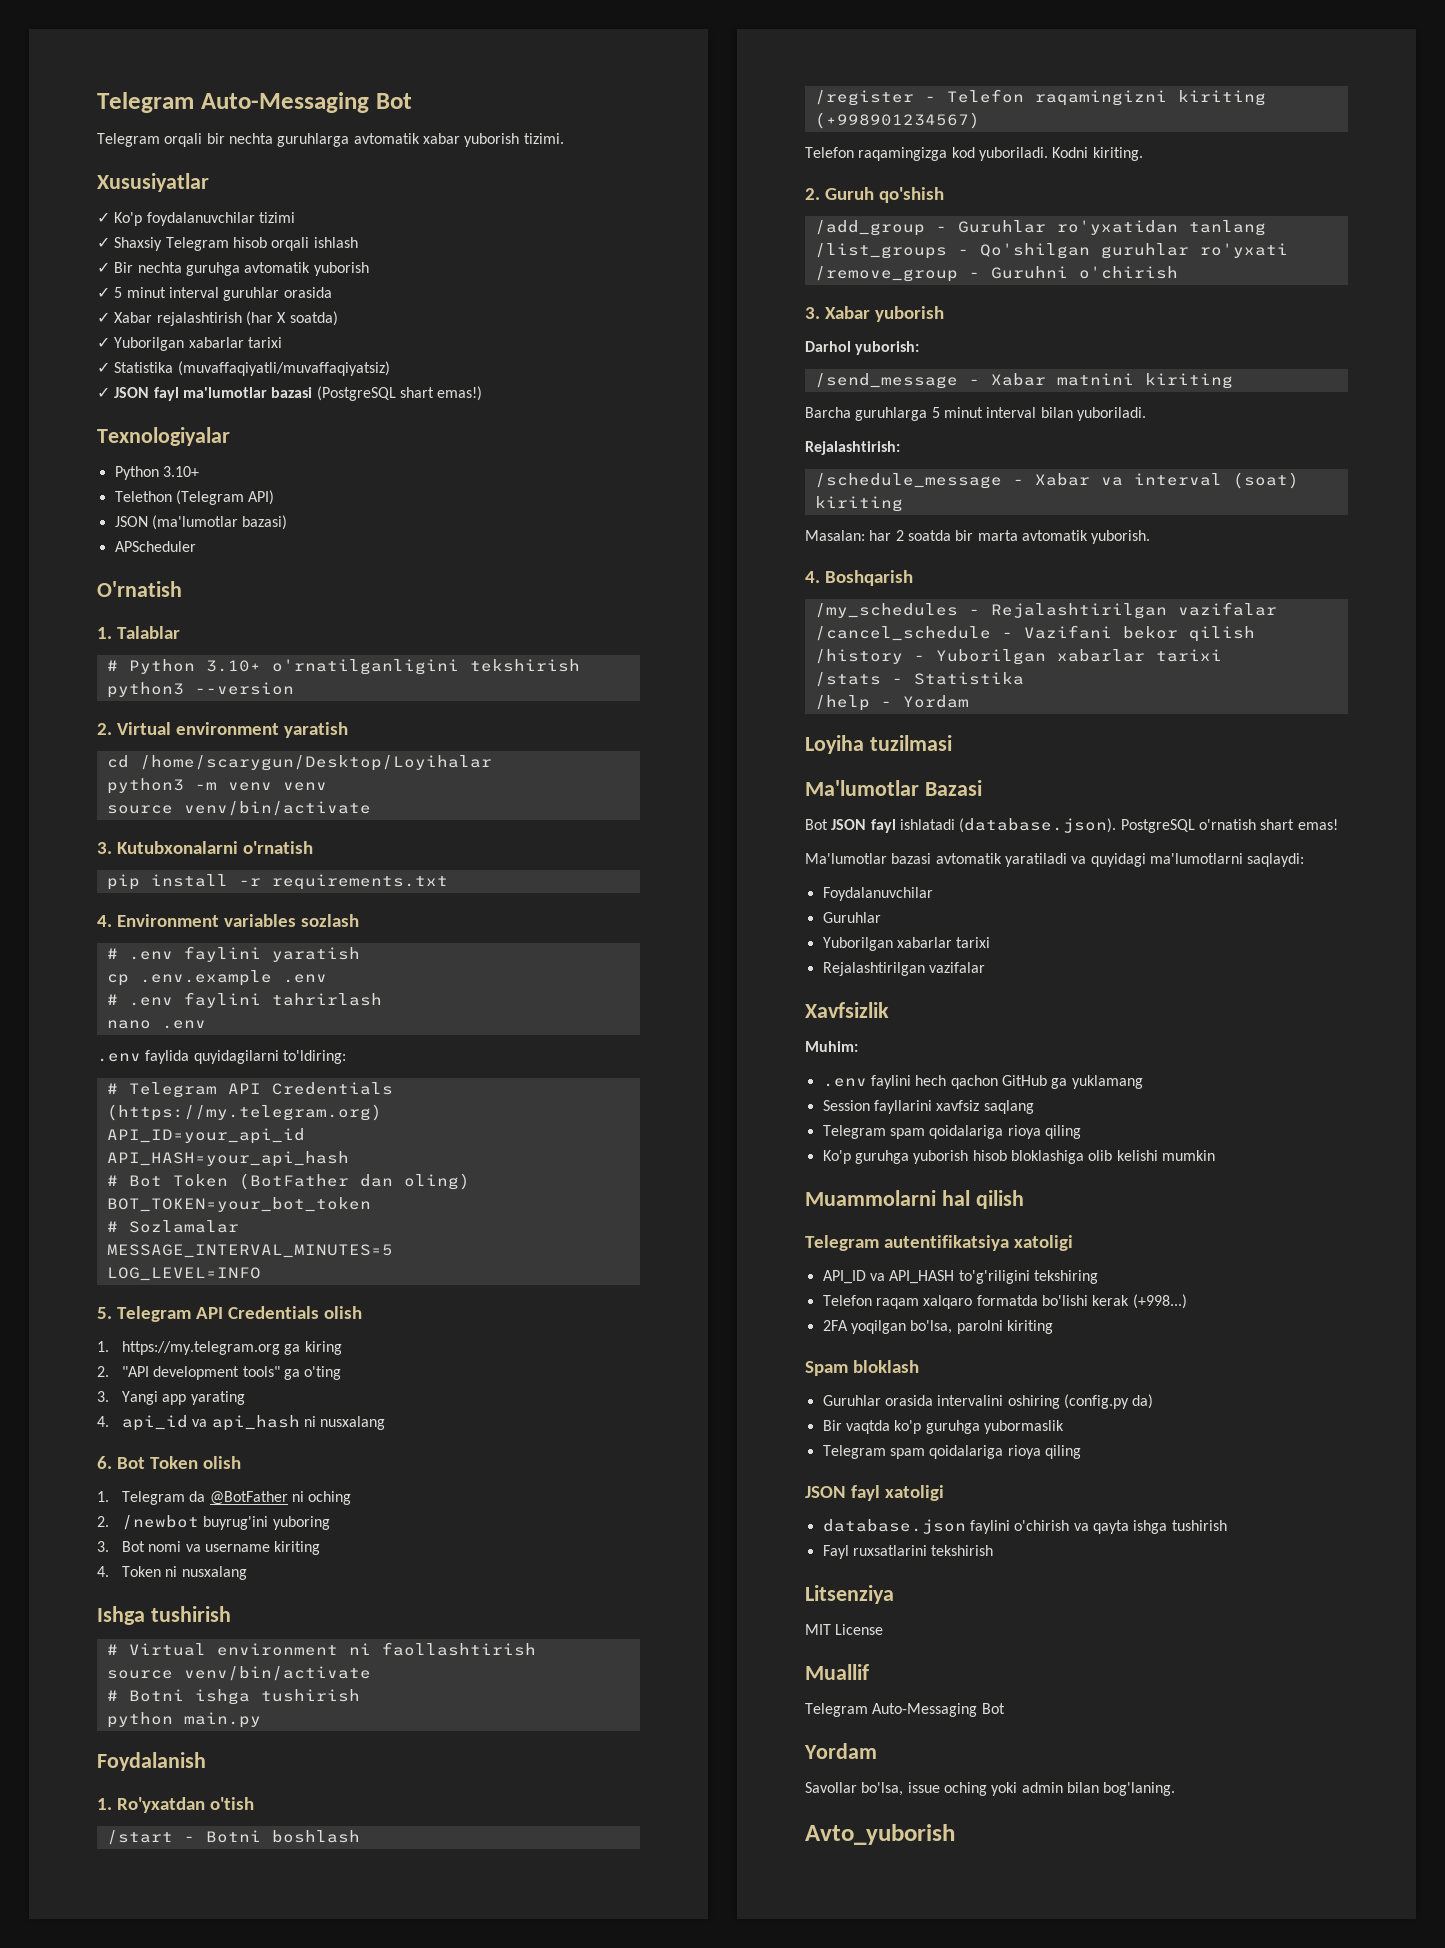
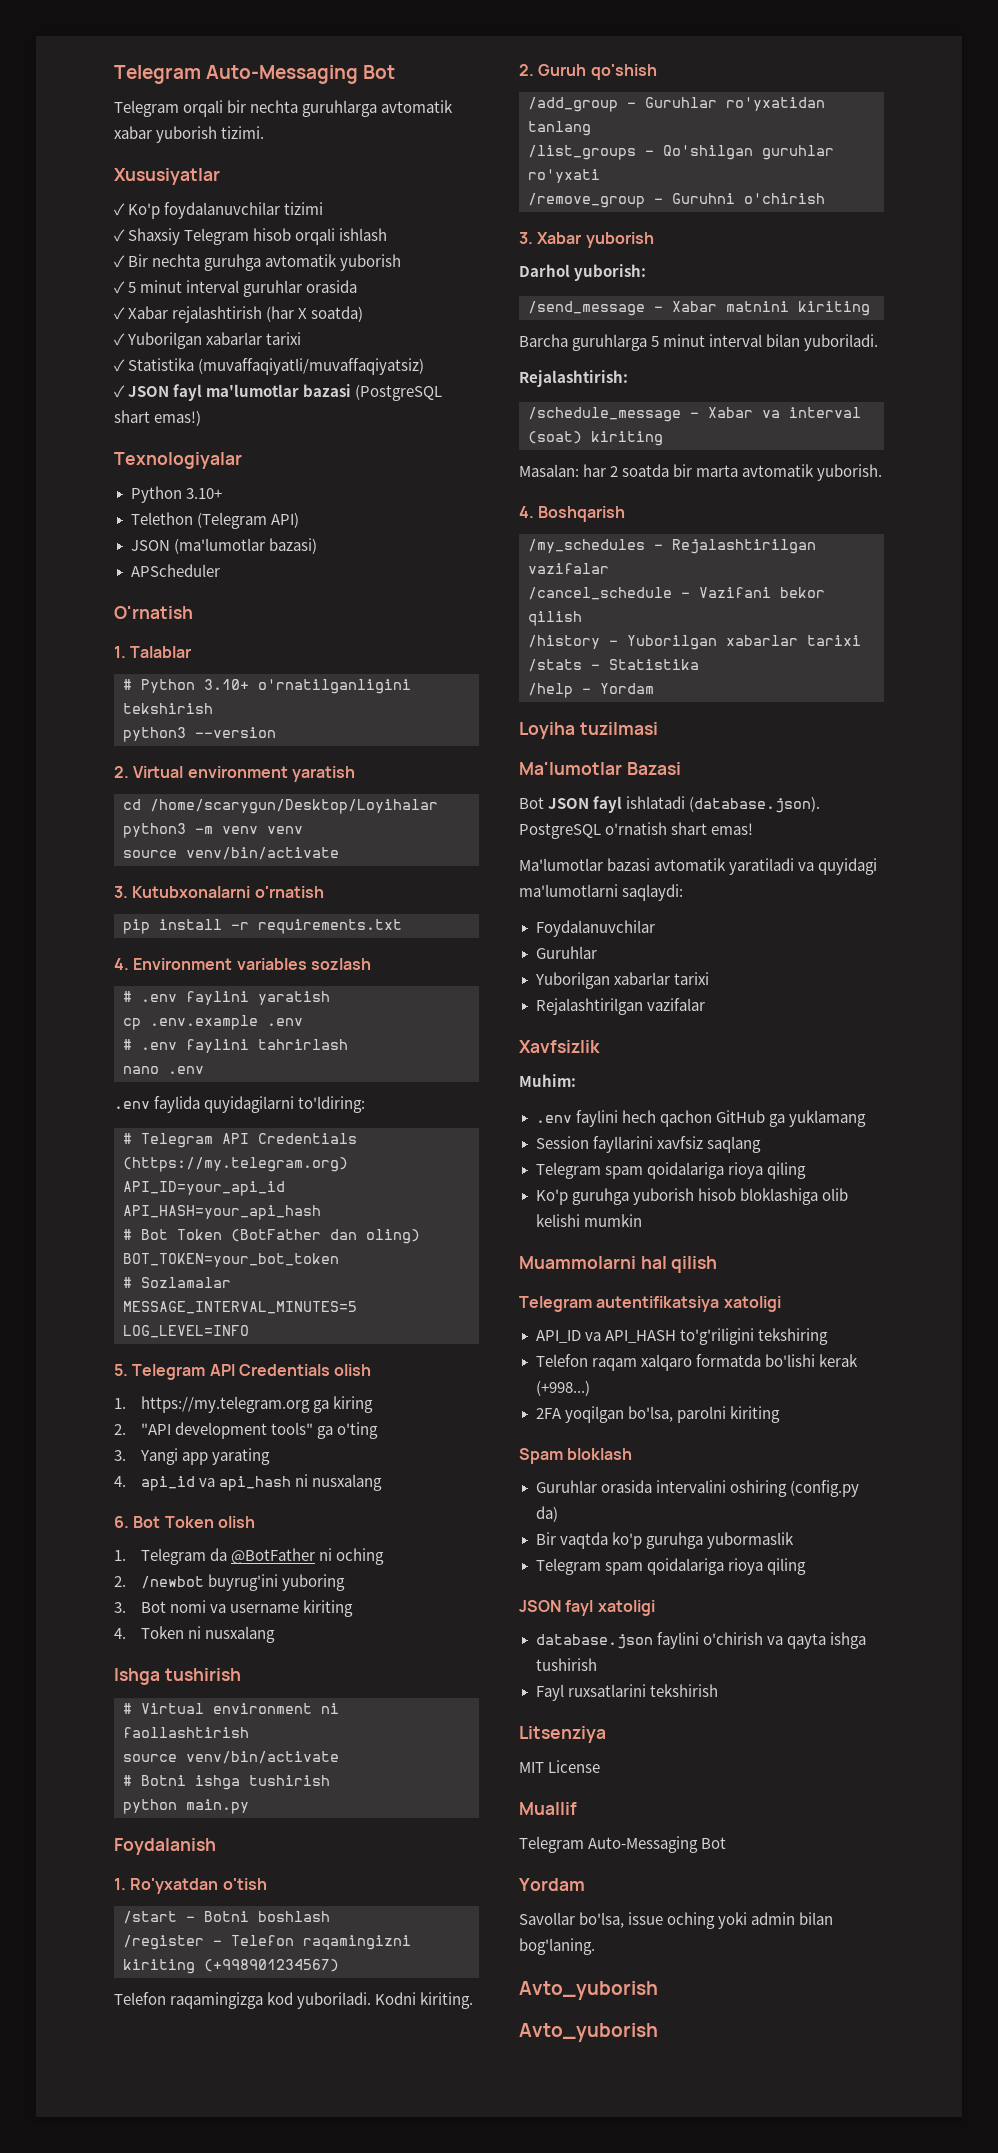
  Savollar bo'lsa, issue oching yoki admin bilan bog'laning.
+ Avto_yuborish

